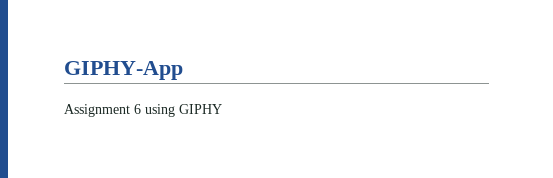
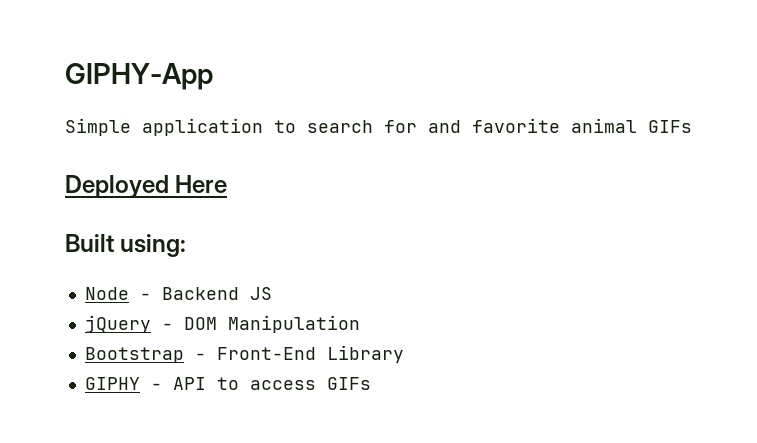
- Assignment 6 using GIPHY
+ Simple application to search for and favorite animal GIFs
+ Deployed Here
+ Built using:
+ Node - Backend JS
+ jQuery - DOM Manipulation
+ Bootstrap - Front-End Library
+ GIPHY - API to access GIFs

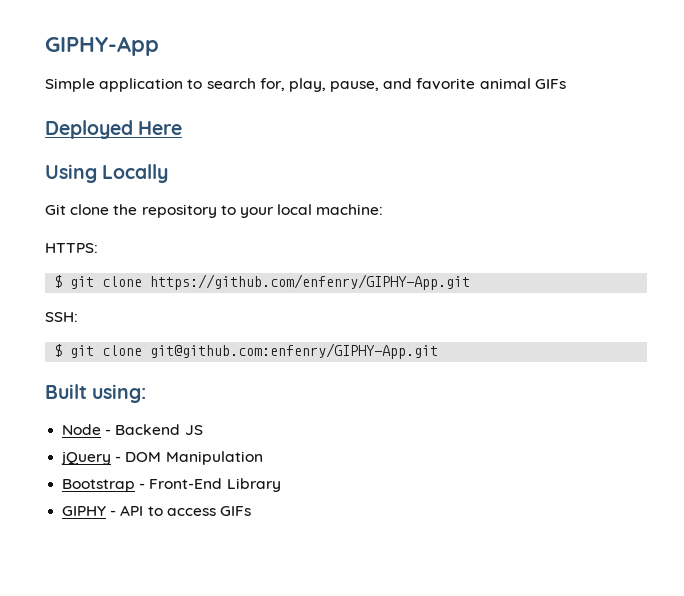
- Simple application to search for and favorite animal GIFs
+ Simple application to search for, play, pause, and favorite animal GIFs
+ Using Locally
+ Git clone the repository to your local machine:
+ HTTPS:
+ $ git clone https://github.com/enfenry/GIPHY-App.git
+ SSH:
+ $ git clone git@github.com:enfenry/GIPHY-App.git

